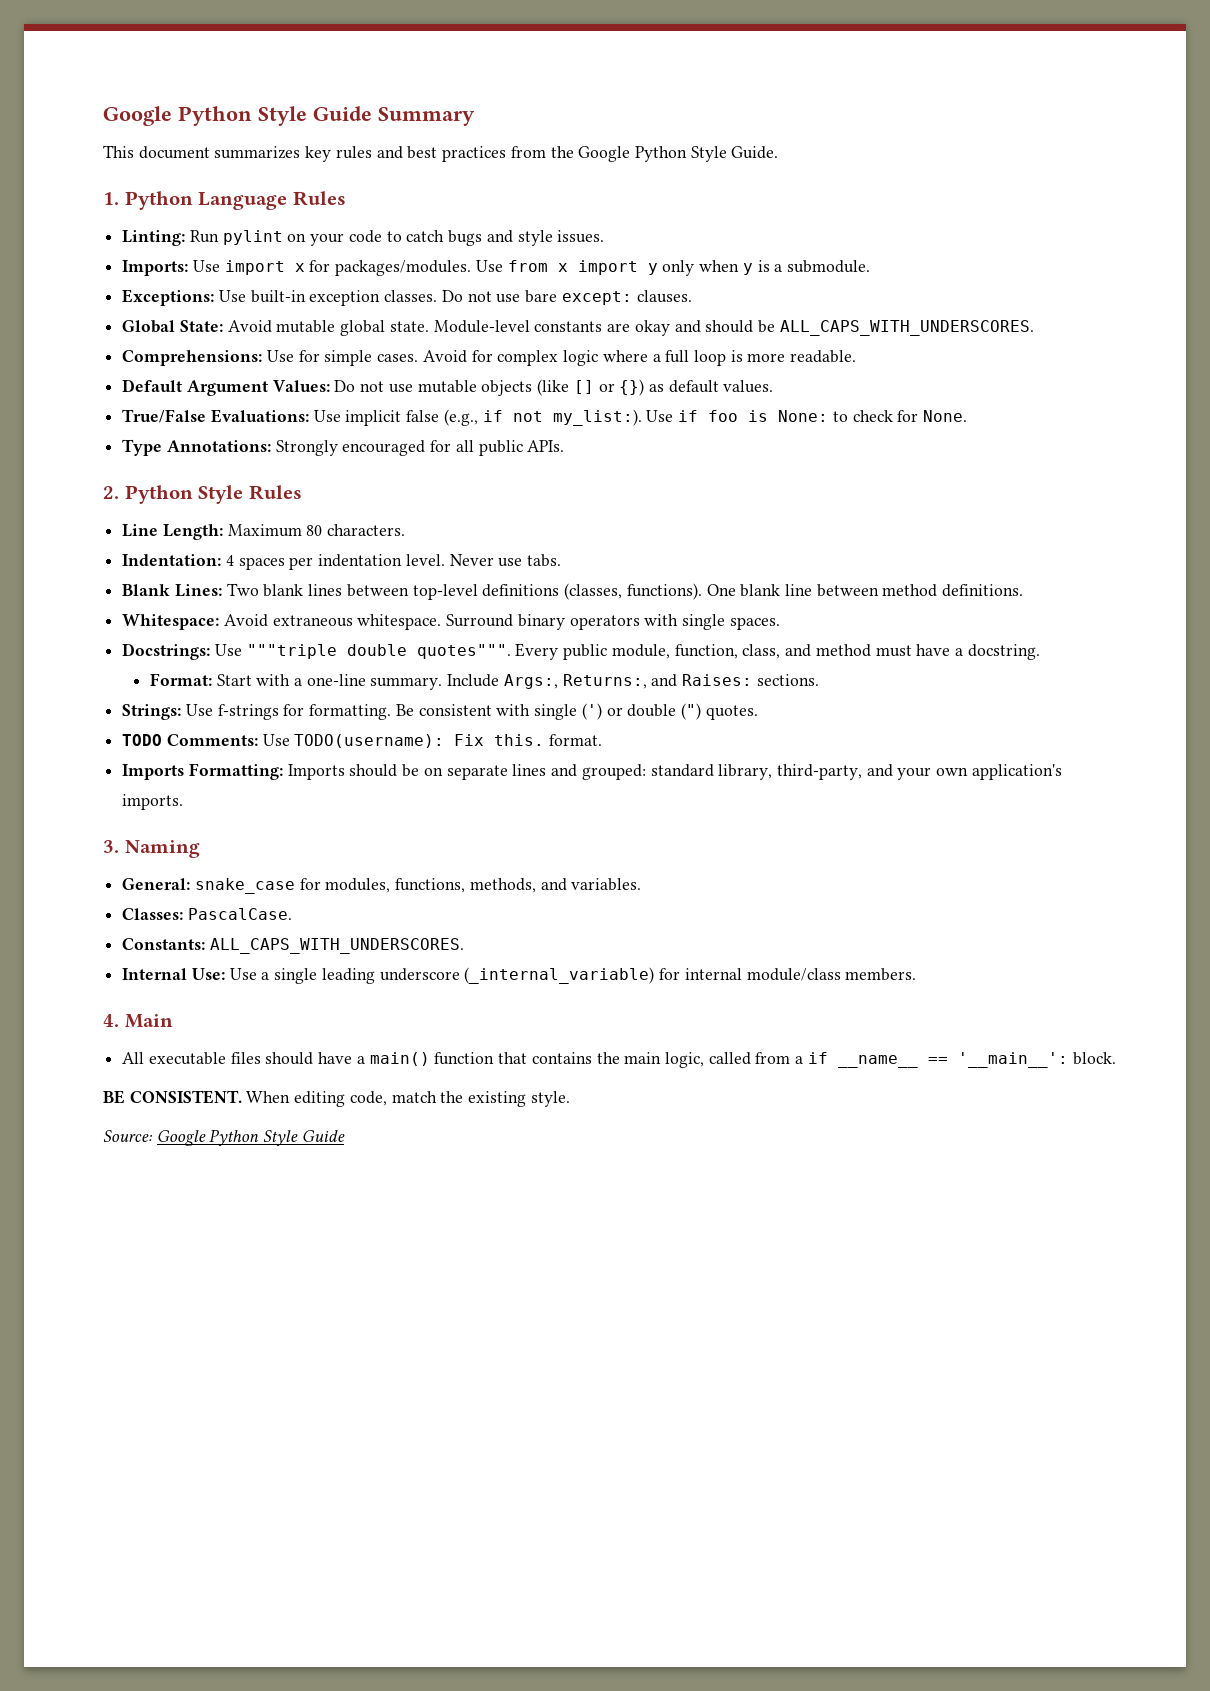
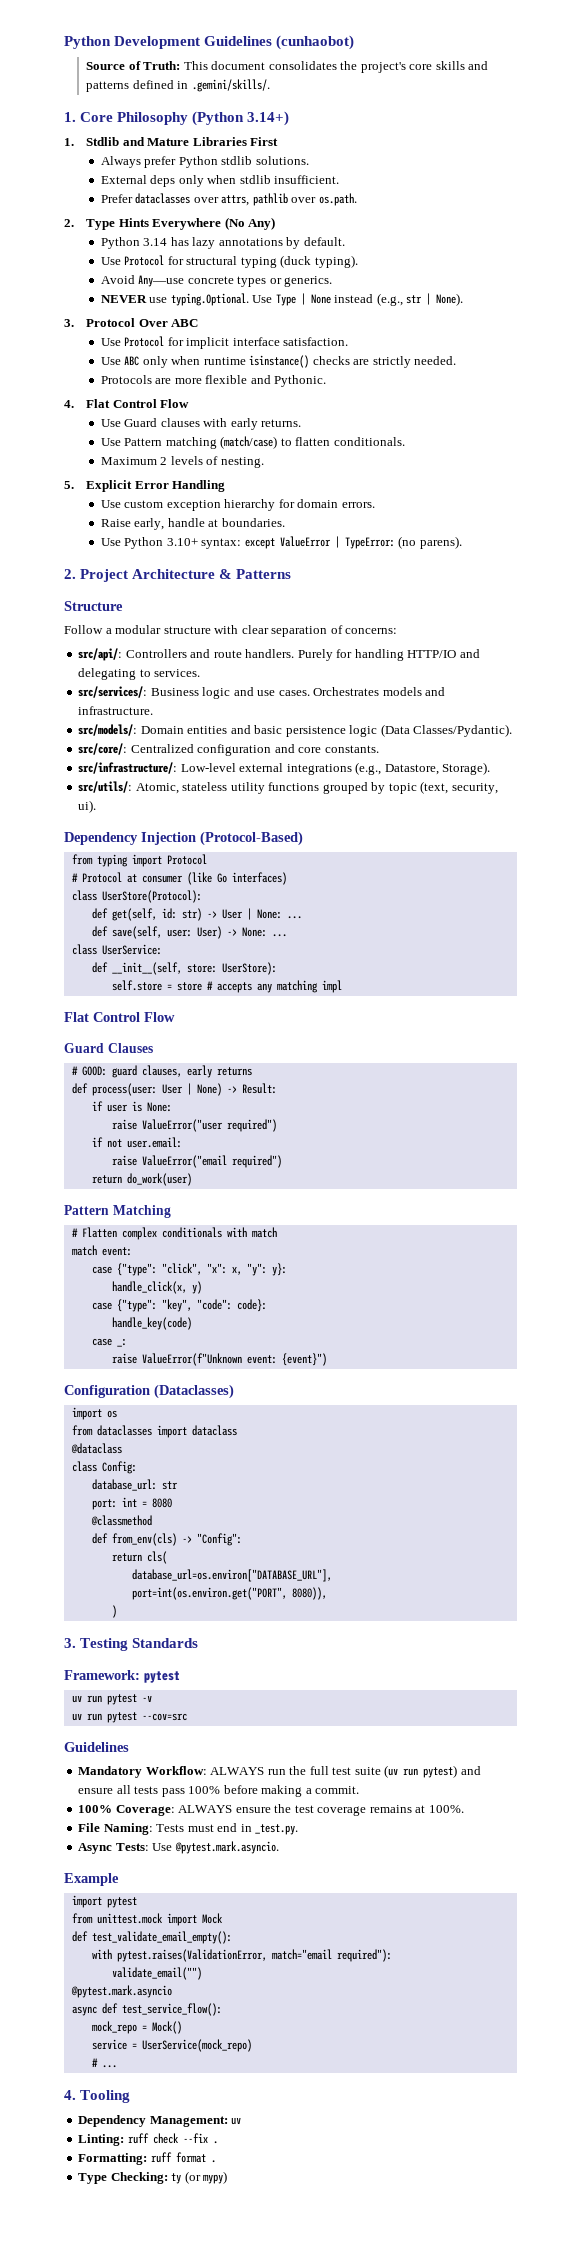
- Google Python Style Guide Summary
- This document summarizes key rules and best practices from the Google Python Style Guide.
- 1. Python Language Rules
- Linting: Run pylint on your code to catch bugs and style issues.
- Imports: Use import x for packages/modules. Use from x import y only when y is a submodule.
- Exceptions: Use built-in exception classes. Do not use bare except: clauses.
- Global State: Avoid mutable global state. Module-level constants are okay and should be ALL_CAPS_WITH_UNDERSCORES.
- Comprehensions: Use for simple cases. Avoid for complex logic where a full loop is more readable.
- Default Argument Values: Do not use mutable objects (like [] or {}) as default values.
- True/False Evaluations: Use implicit false (e.g., if not my_list:). Use if foo is None: to check for None.
- Type Annotations: Strongly encouraged for all public APIs.
- 2. Python Style Rules
- Line Length: Maximum 80 characters.
- Indentation: 4 spaces per indentation level. Never use tabs.
- Blank Lines: Two blank lines between top-level definitions (classes, functions). One blank line between method definitions.
- Whitespace: Avoid extraneous whitespace. Surround binary operators with single spaces.
- Docstrings: Use """triple double quotes""". Every public module, function, class, and method must have a docstring.
- Format: Start with a one-line summary. Include Args:, Returns:, and Raises: sections.
- Strings: Use f-strings for formatting. Be consistent with single (') or double (") quotes.
- TODO Comments: Use TODO(username): Fix this. format.
- Imports Formatting: Imports should be on separate lines and grouped: standard library, third-party, and your own application's imports.
- 3. Naming
- General: snake_case for modules, functions, methods, and variables.
- Classes: PascalCase.
- Constants: ALL_CAPS_WITH_UNDERSCORES.
- Internal Use: Use a single leading underscore (_internal_variable) for internal module/class members.
- 4. Main
- All executable files should have a main() function that contains the main logic, called from a if __name__ == '__main__': block.
- BE CONSISTENT. When editing code, match the existing style.
- Source: Google Python Style Guide
+ Python Development Guidelines (cunhaobot)
+ Source of Truth: This document consolidates the project's core skills and patterns defined in .gemini/skills/.
+ 1. Core Philosophy (Python 3.14+)
+ 1. Stdlib and Mature Libraries First
+ Always prefer Python stdlib solutions.
+ External deps only when stdlib insufficient.
+ Prefer dataclasses over attrs, pathlib over os.path.
+ 2. Type Hints Everywhere (No Any)
+ Python 3.14 has lazy annotations by default.
+ Use Protocol for structural typing (duck typing).
+ Avoid Any—use concrete types or generics.
+ NEVER use typing.Optional. Use Type | None instead (e.g., str | None).
+ 3. Protocol Over ABC
+ Use Protocol for implicit interface satisfaction.
+ Use ABC only when runtime isinstance() checks are strictly needed.
+ Protocols are more flexible and Pythonic.
+ 4. Flat Control Flow
+ Use Guard clauses with early returns.
+ Use Pattern matching (match/case) to flatten conditionals.
+ Maximum 2 levels of nesting.
+ 5. Explicit Error Handling
+ Use custom exception hierarchy for domain errors.
+ Raise early, handle at boundaries.
+ Use Python 3.10+ syntax: except ValueError | TypeError: (no parens).
+ 2. Project Architecture & Patterns
+ Structure
+ Follow a modular structure with clear separation of concerns:
+ src/api/: Controllers and route handlers. Purely for handling HTTP/IO and delegating to services.
+ src/services/: Business logic and use cases. Orchestrates models and infrastructure.
+ src/models/: Domain entities and basic persistence logic (Data Classes/Pydantic).
+ src/core/: Centralized configuration and core constants.
+ src/infrastructure/: Low-level external integrations (e.g., Datastore, Storage).
+ src/utils/: Atomic, stateless utility functions grouped by topic (text, security, ui).
+ Dependency Injection (Protocol-Based)
+ from typing import Protocol
+ # Protocol at consumer (like Go interfaces)
+ class UserStore(Protocol):
+ def get(self, id: str) -> User | None: ...
+ def save(self, user: User) -> None: ...
+ class UserService:
+ def __init__(self, store: UserStore):
+ self.store = store # accepts any matching impl
+ Flat Control Flow
+ Guard Clauses
+ # GOOD: guard clauses, early returns
+ def process(user: User | None) -> Result:
+ if user is None:
+ raise ValueError("user required")
+ if not user.email:
+ raise ValueError("email required")
+ return do_work(user)
+ Pattern Matching
+ # Flatten complex conditionals with match
+ match event:
+ case {"type": "click", "x": x, "y": y}:
+ handle_click(x, y)
+ case {"type": "key", "code": code}:
+ handle_key(code)
+ case _:
+ raise ValueError(f"Unknown event: {event}")
+ Configuration (Dataclasses)
+ import os
+ from dataclasses import dataclass
+ @dataclass
+ class Config:
+ database_url: str
+ port: int = 8080
+ @classmethod
+ def from_env(cls) -> "Config":
+ return cls(
+ database_url=os.environ["DATABASE_URL"],
+ port=int(os.environ.get("PORT", 8080)),
+ )
+ 3. Testing Standards
+ Framework: pytest
+ uv run pytest -v
+ uv run pytest --cov=src
+ Guidelines
+ Mandatory Workflow: ALWAYS run the full test suite (uv run pytest) and ensure all tests pass 100% before making a commit.
+ 100% Coverage: ALWAYS ensure the test coverage remains at 100%.
+ File Naming: Tests must end in _test.py.
+ Async Tests: Use @pytest.mark.asyncio.
+ Example
+ import pytest
+ from unittest.mock import Mock
+ def test_validate_email_empty():
+ with pytest.raises(ValidationError, match="email required"):
+ validate_email("")
+ @pytest.mark.asyncio
+ async def test_service_flow():
+ mock_repo = Mock()
+ service = UserService(mock_repo)
+ # ...
+ 4. Tooling
+ Dependency Management: uv
+ Linting: ruff check --fix .
+ Formatting: ruff format .
+ Type Checking: ty (or mypy)

